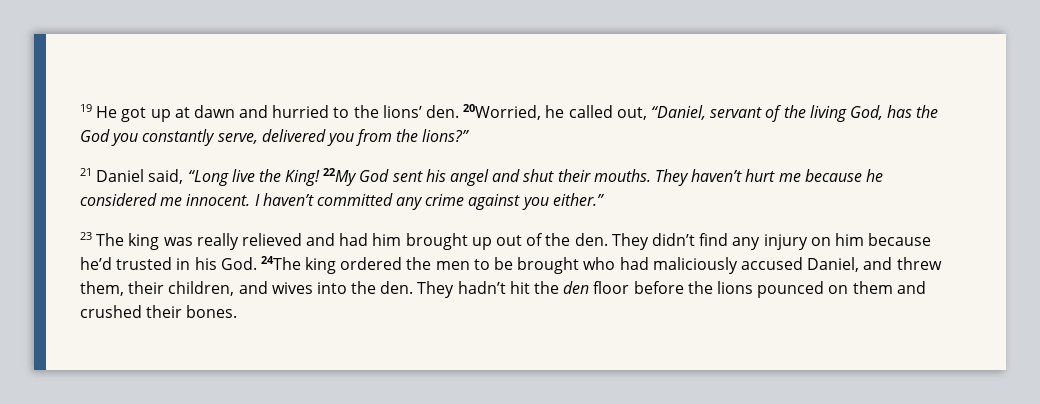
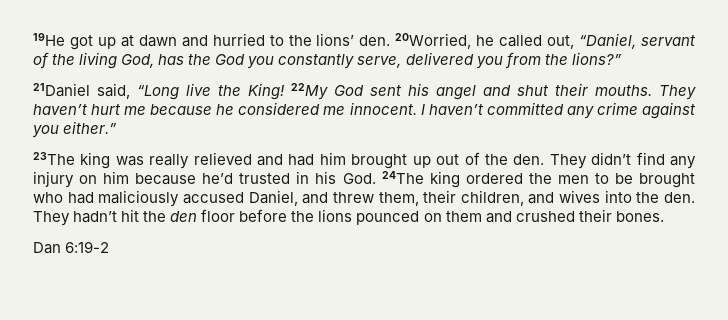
- 19 He got up at dawn and hurried to the lions’ den.
+ 19He got up at dawn and hurried to the lions’ den.
- 21 Daniel said, “Long live the King!
+ 21Daniel said, “Long live the King!
- 23 The king was really relieved and had him brought up out of the den.
+ 23The king was really relieved and had him brought up out of the den.
+ Dan 6:19-2

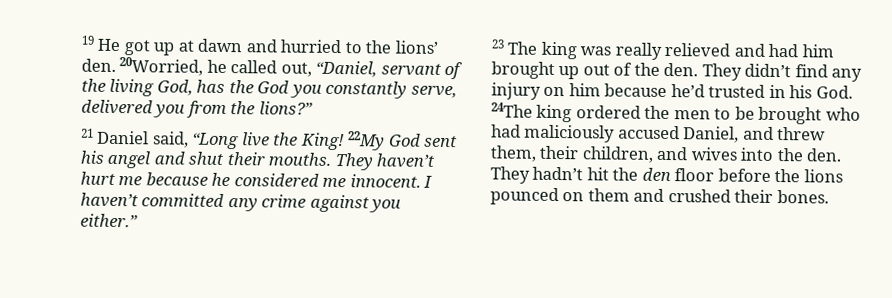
- 19He got up at dawn and hurried to the lions’ den.
+ 19 He got up at dawn and hurried to the lions’ den.
- 21Daniel said, “Long live the King!
+ 21 Daniel said, “Long live the King!
- 23The king was really relieved and had him brought up out of the den.
+ 23 The king was really relieved and had him brought up out of the den.
- Dan 6:19-2

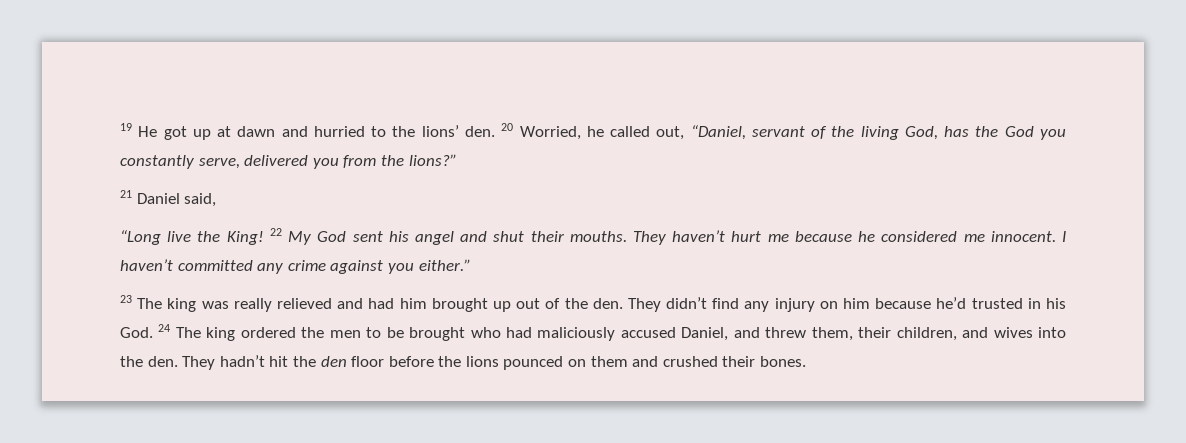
- 20Worried, he called out, “Daniel, servant of the living God, has the God you constantly serve, delivered you from the lions?”
+ 20 Worried, he called out, “Daniel, servant of the living God, has the God you constantly serve, delivered you from the lions?”
- 21 Daniel said, “Long live the King!
+ 21 Daniel said,
+ “Long live the King!
- 22My God sent his angel and shut their mouths.
+ 22 My God sent his angel and shut their mouths.
- They didn’t find any injury on him because he’d trusted in his God. 24The king ordered the men to be brought who had maliciously accused Daniel, and threw them, their children, and wives into the den.
+ They didn’t find any injury on him because he’d trusted in his God. 24 The king ordered the men to be brought who had maliciously accused Daniel, and threw them, their children, and wives into the den.

